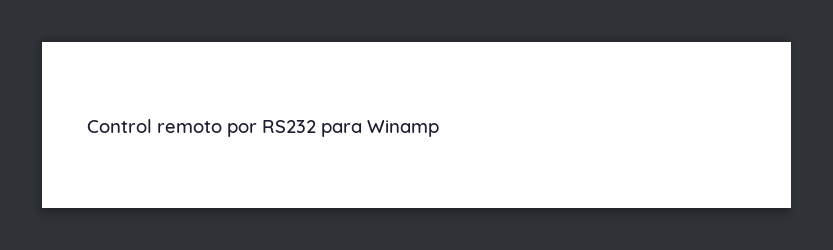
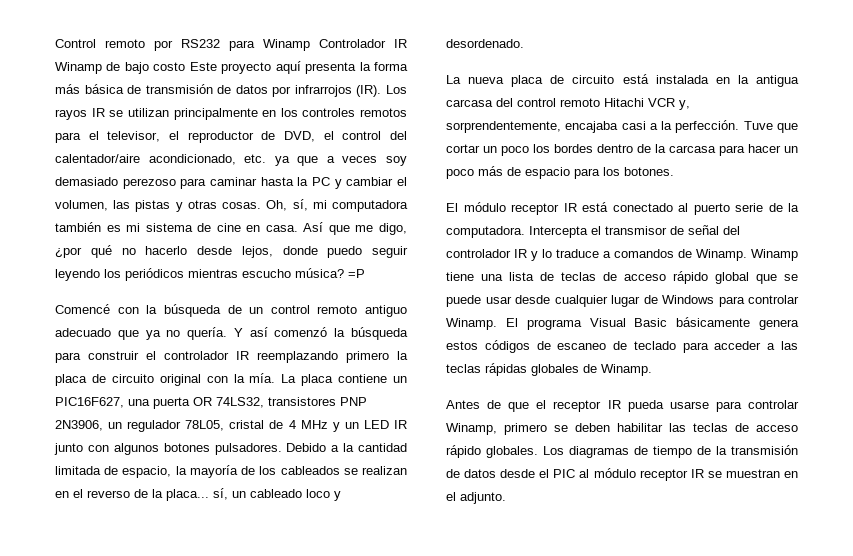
- Control remoto por RS232 para Winamp
+ Control remoto por RS232 para Winamp Controlador IR Winamp de bajo costo Este proyecto aquí presenta la forma más básica de transmisión de datos por infrarrojos (IR). Los rayos IR se utilizan principalmente en los controles remotos para el televisor, el reproductor de DVD, el control del calentador/aire acondicionado, etc. ya que a veces soy demasiado perezoso para caminar hasta la PC y cambiar el volumen, las pistas y otras cosas. Oh, sí, mi computadora también es mi sistema de cine en casa. Así que me digo, ¿por qué no hacerlo desde lejos, donde puedo seguir leyendo los periódicos mientras escucho música? =P
+ Comencé con la búsqueda de un control remoto antiguo adecuado que ya no quería. Y así comenzó la búsqueda para construir el controlador IR reemplazando primero la placa de circuito original con la mía. La placa contiene un PIC16F627, una puerta OR 74LS32, transistores PNP 2N3906, un regulador 78L05, cristal de 4 MHz y un LED IR junto con algunos botones pulsadores. Debido a la cantidad limitada de espacio, la mayoría de los cableados se realizan en el reverso de la placa... sí, un cableado loco y desordenado.
+ La nueva placa de circuito está instalada en la antigua carcasa del control remoto Hitachi VCR y, sorprendentemente, encajaba casi a la perfección. Tuve que cortar un poco los bordes dentro de la carcasa para hacer un poco más de espacio para los botones.
+ El módulo receptor IR está conectado al puerto serie de la computadora. Intercepta el transmisor de señal del controlador IR y lo traduce a comandos de Winamp. Winamp tiene una lista de teclas de acceso rápido global que se puede usar desde cualquier lugar de Windows para controlar Winamp. El programa Visual Basic básicamente genera estos códigos de escaneo de teclado para acceder a las teclas rápidas globales de Winamp.
+ Antes de que el receptor IR pueda usarse para controlar Winamp, primero se deben habilitar las teclas de acceso rápido globales. Los diagramas de tiempo de la transmisión de datos desde el PIC al módulo receptor IR se muestran en el adjunto.

